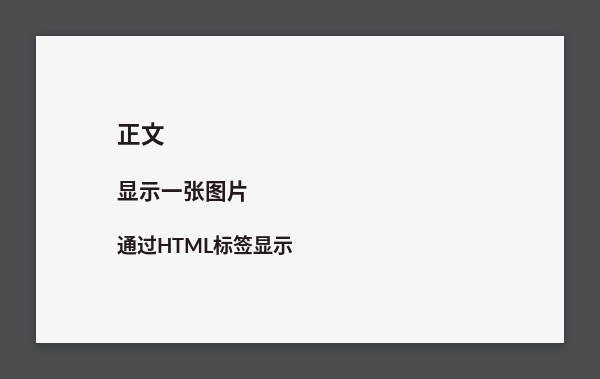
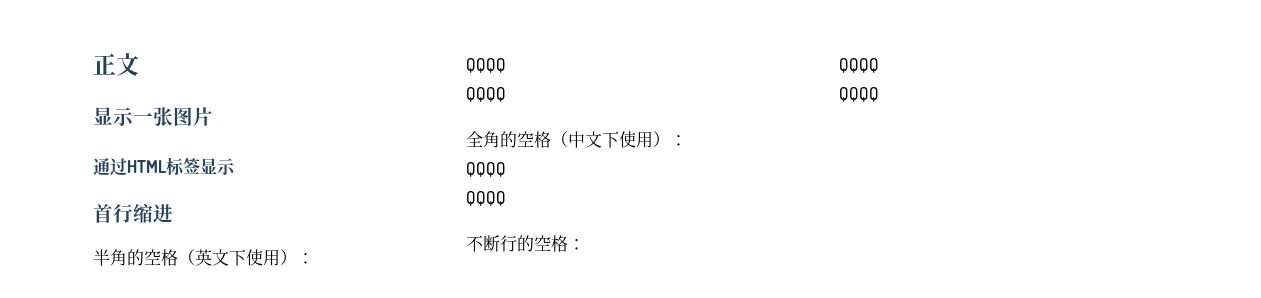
+ 首行缩进
+ 半角的空格（英文下使用）：
+ QQQQ
+ QQQQ
+ 全角的空格（中文下使用）：
+ QQQQ
+ QQQQ
+ 不断行的空格：
+ QQQQ
+ QQQQ

